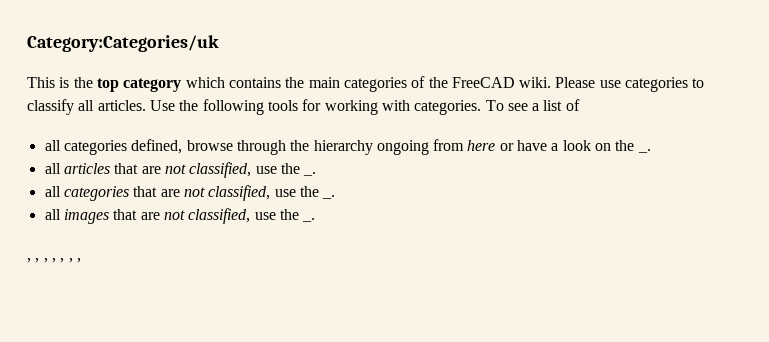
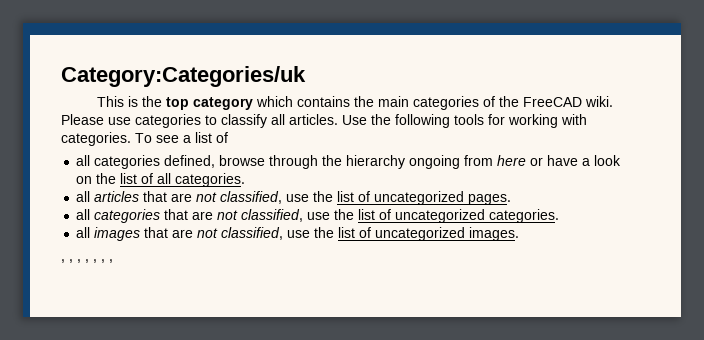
- all categories defined, browse through the hierarchy ongoing from here or have a look on the _.
+ all categories defined, browse through the hierarchy ongoing from here or have a look on the list of all categories.
- all articles that are not classified, use the _.
+ all articles that are not classified, use the list of uncategorized pages.
- all categories that are not classified, use the _.
+ all categories that are not classified, use the list of uncategorized categories.
- all images that are not classified, use the _.
+ all images that are not classified, use the list of uncategorized images.

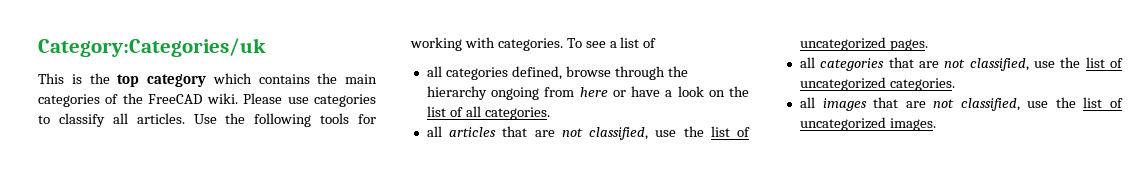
- , , , , , , ,

